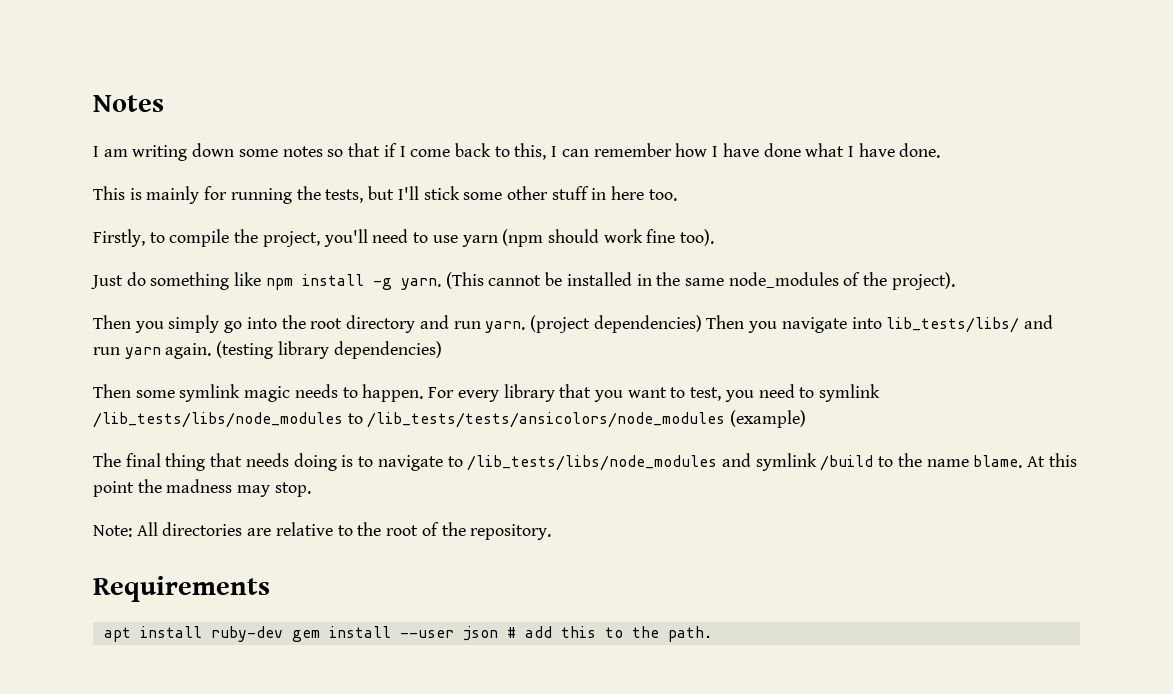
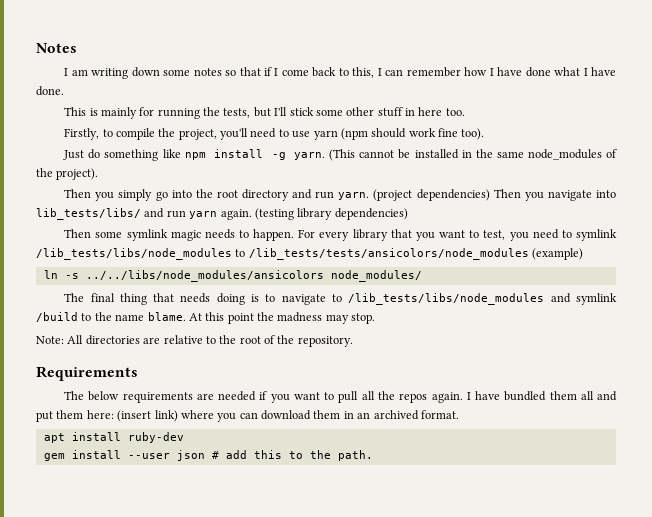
+ ln -s ../../libs/node_modules/ansicolors node_modules/
+ The below requirements are needed if you want to pull all the repos again. I have bundled them all and put them here: (insert link) where you can download them in an archived format.
- apt install ruby-dev gem install --user json # add this to the path.
+ apt install ruby-dev
+ gem install --user json # add this to the path.

